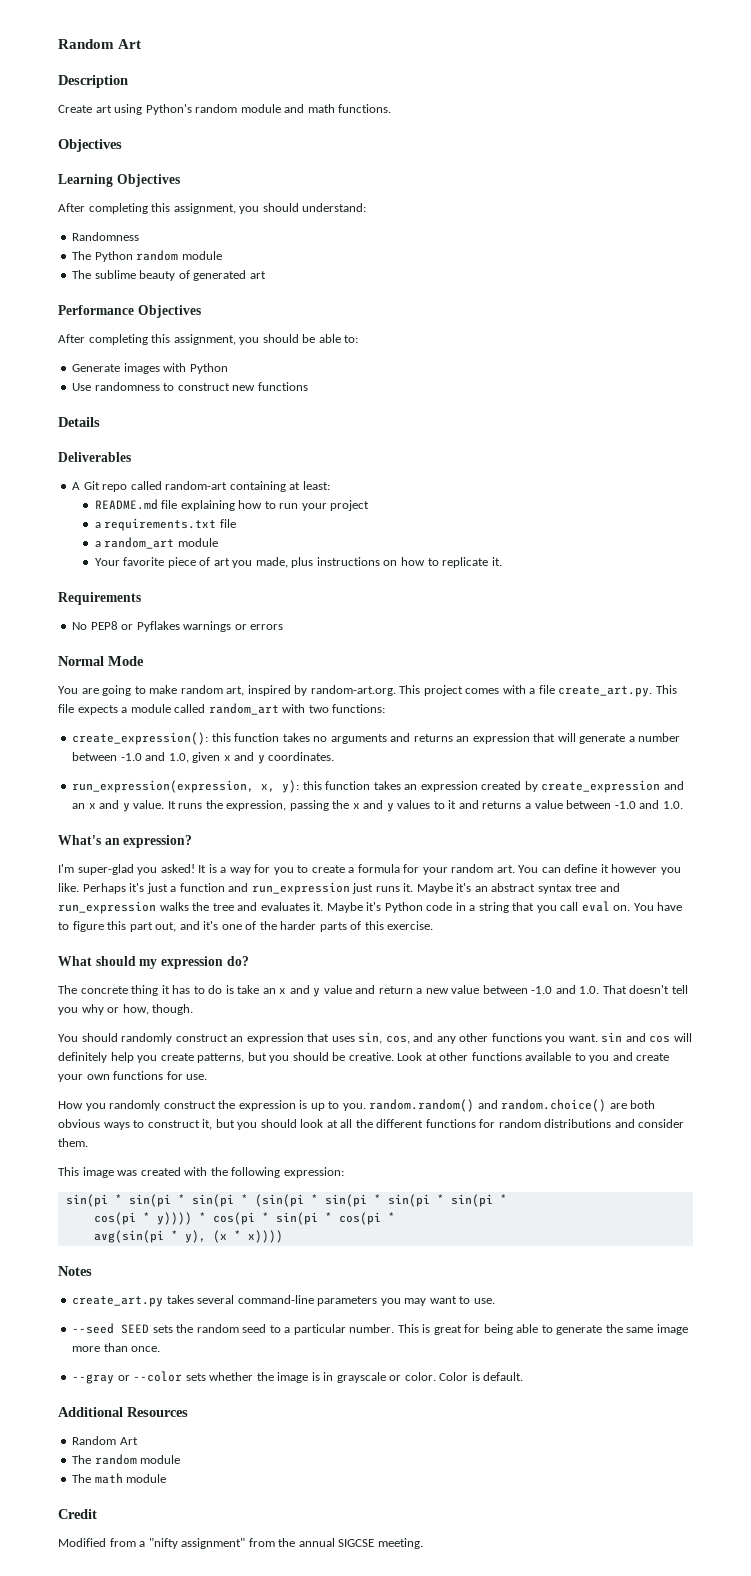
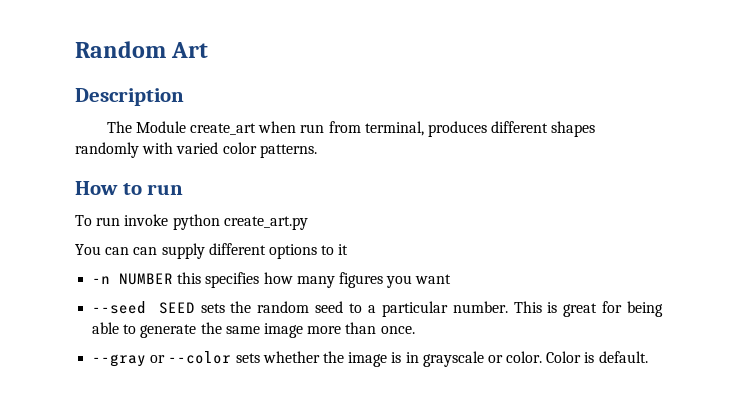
- Create art using Python's random module and math functions.
- Objectives
- Learning Objectives
- After completing this assignment, you should understand:
- Randomness
- The Python random module
- The sublime beauty of generated art
- Performance Objectives
- After completing this assignment, you should be able to:
- Generate images with Python
- Use randomness to construct new functions
- Details
- Deliverables
- A Git repo called random-art containing at least:
- README.md file explaining how to run your project
- a requirements.txt file
- a random_art module
- Your favorite piece of art you made, plus instructions on how to replicate it.
- Requirements
- No PEP8 or Pyflakes warnings or errors
- Normal Mode
- You are going to make random art, inspired by random-art.org. This project comes with a file create_art.py. This file expects a module called random_art with two functions:
- create_expression(): this function takes no arguments and returns an expression that will generate a number between -1.0 and 1.0, given x and y coordinates.
- run_expression(expression, x, y): this function takes an expression created by create_expression and an x and y value. It runs the expression, passing the x and y values to it and returns a value between -1.0 and 1.0.
- What's an expression?
- I'm super-glad you asked! It is a way for you to create a formula for your random art. You can define it however you like. Perhaps it's just a function and run_expression just runs it. Maybe it's an abstract syntax tree and run_expression walks the tree and evaluates it. Maybe it's Python code in a string that you call eval on. You have to figure this part out, and it's one of the harder parts of this exercise.
- What should my expression do?
- The concrete thing it has to do is take an x and y value and return a new value between -1.0 and 1.0. That doesn't tell you why or how, though.
- You should randomly construct an expression that uses sin, cos, and any other functions you want. sin and cos will definitely help you create patterns, but you should be creative. Look at other functions available to you and create your own functions for use.
- How you randomly construct the expression is up to you. random.random() and random.choice() are both obvious ways to construct it, but you should look at all the different functions for random distributions and consider them.
- This image was created with the following expression:
- sin(pi * sin(pi * sin(pi * (sin(pi * sin(pi * sin(pi * sin(pi *
- cos(pi * y)))) * cos(pi * sin(pi * cos(pi *
- avg(sin(pi * y), (x * x))))
- Notes
- create_art.py takes several command-line parameters you may want to use.
+ The Module create_art when run from terminal, produces different shapes randomly with varied color patterns.
+ How to run
+ To run invoke python create_art.py
+ You can can supply different options to it
+ -n NUMBER this specifies how many figures you want
- Additional Resources
- Random Art
- The random module
- The math module
- Credit
- Modified from a "nifty assignment" from the annual SIGCSE meeting.

